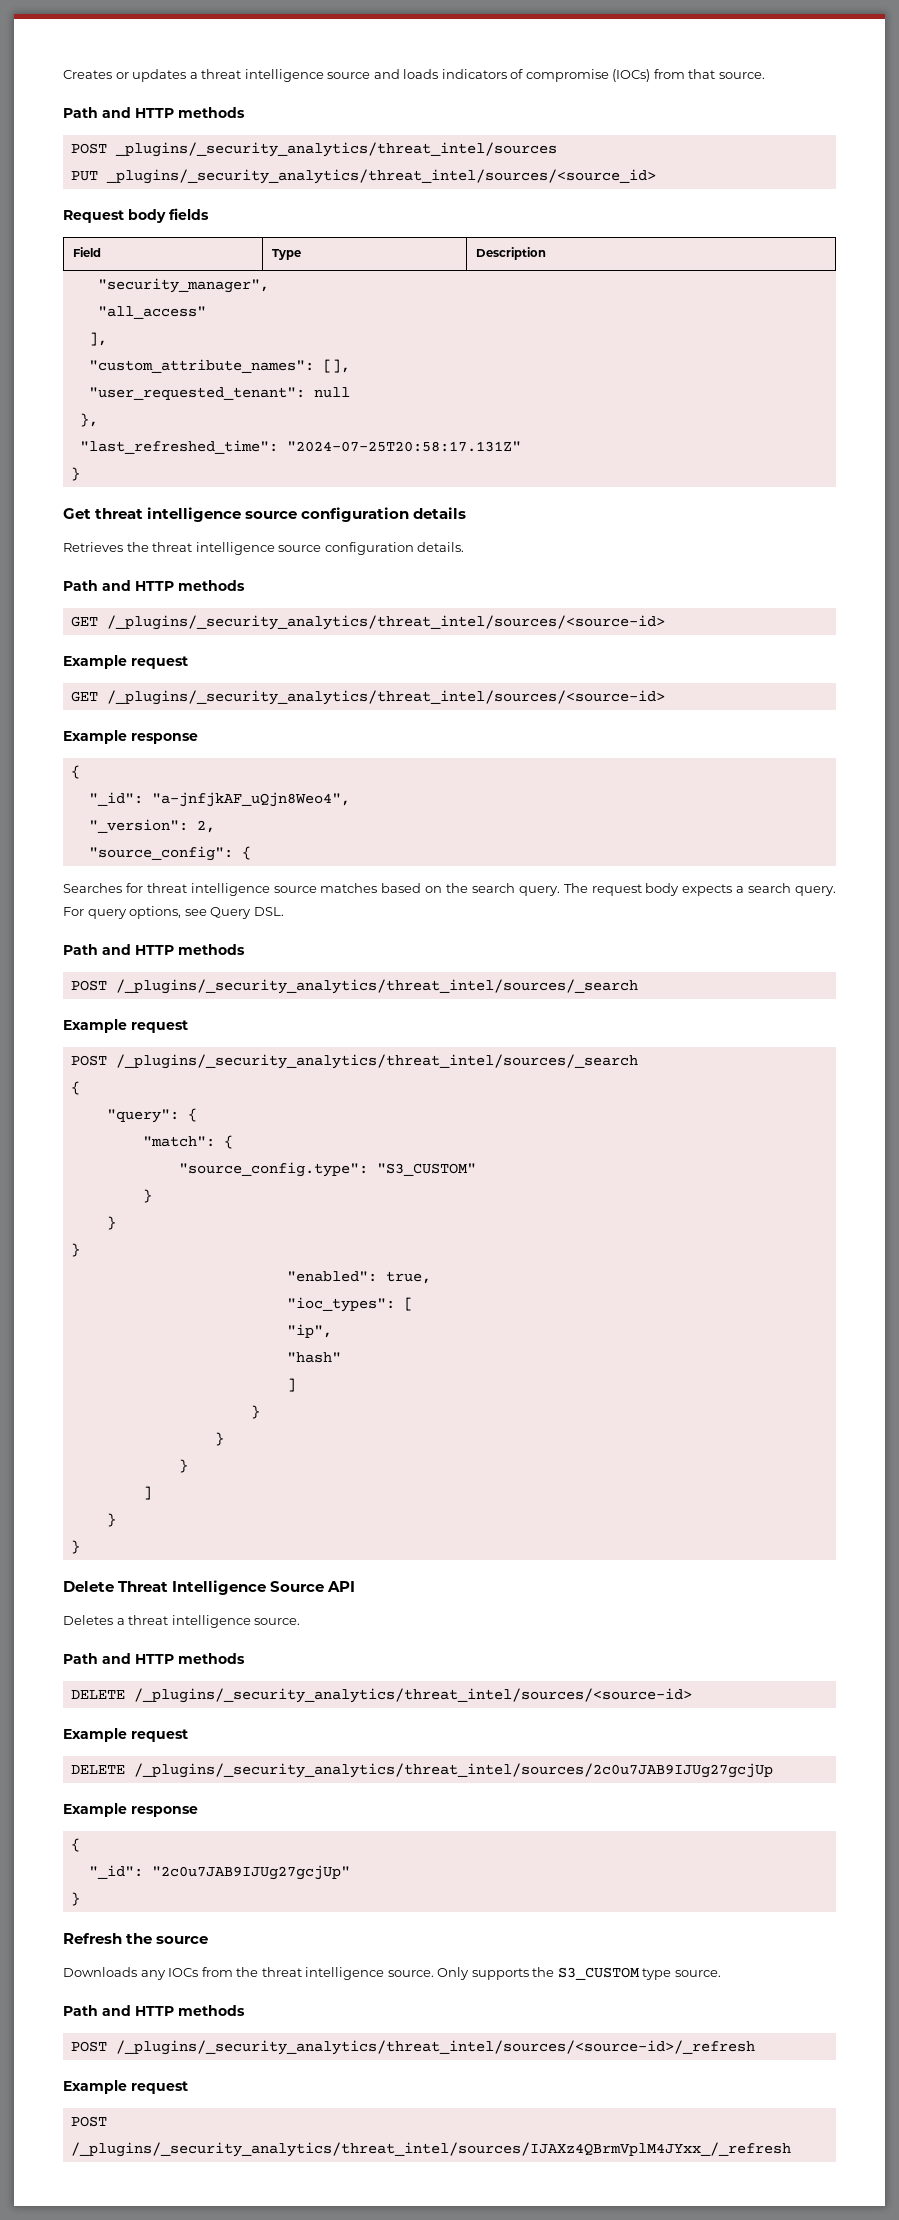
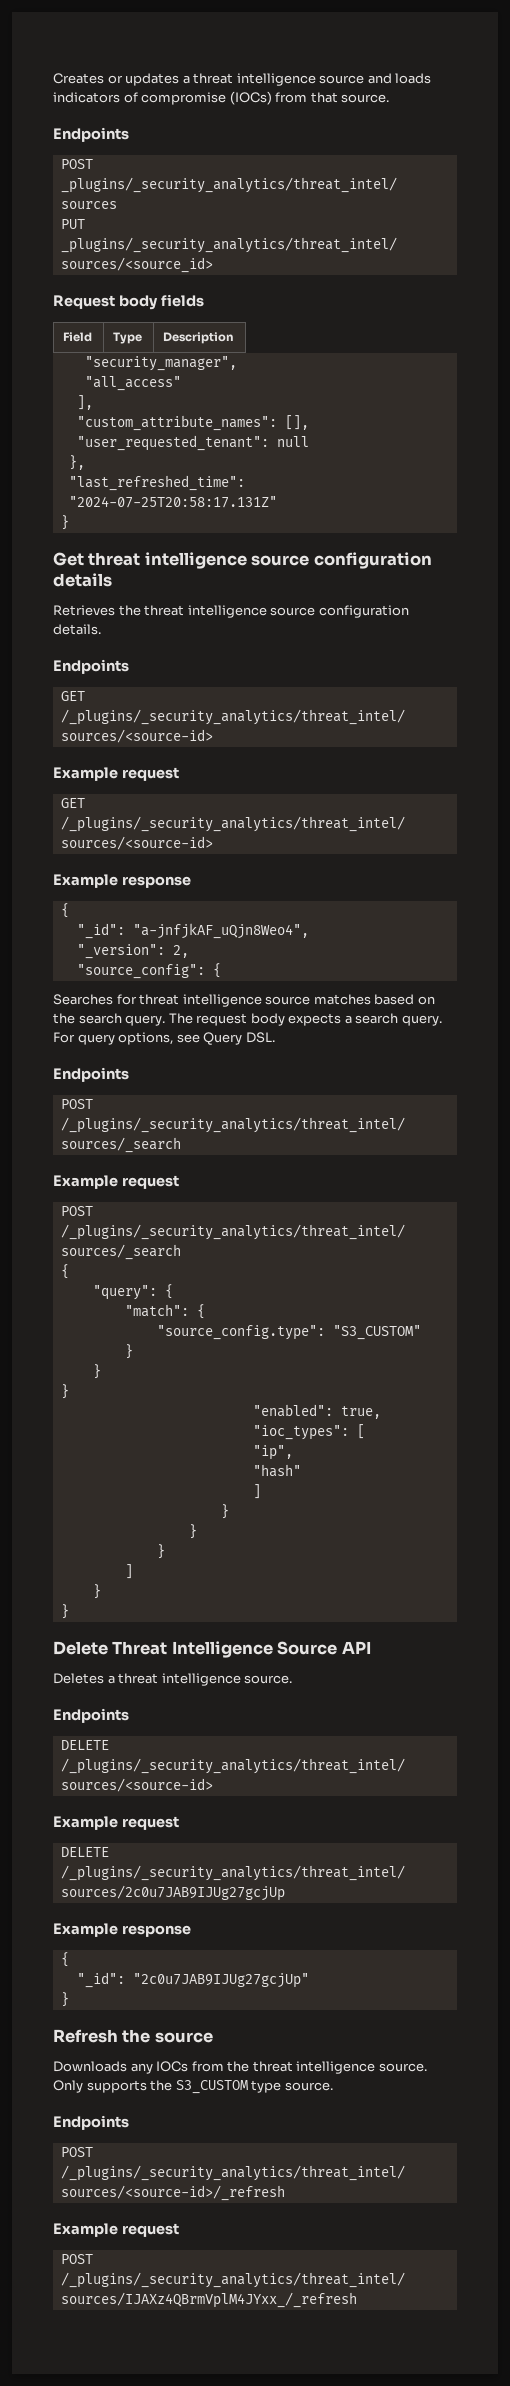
  Creates or updates a threat intelligence source and loads indicators of compromise (IOCs) from that source.
- Path and HTTP methods
+ Endpoints
  Retrieves the threat intelligence source configuration details.
- Path and HTTP methods
+ Endpoints
  For query options, see Query DSL.
- Path and HTTP methods
+ Endpoints
  Deletes a threat intelligence source.
- Path and HTTP methods
+ Endpoints
  Only supports the S3_CUSTOM type source.
- Path and HTTP methods
+ Endpoints

